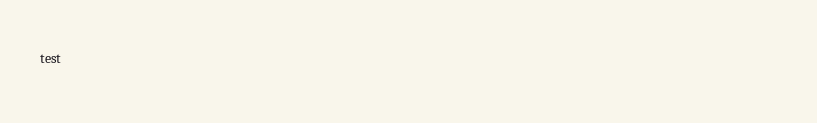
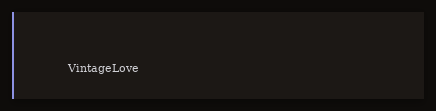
- test
+ VintageLove

